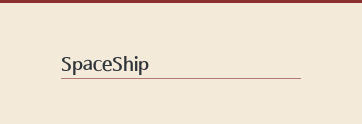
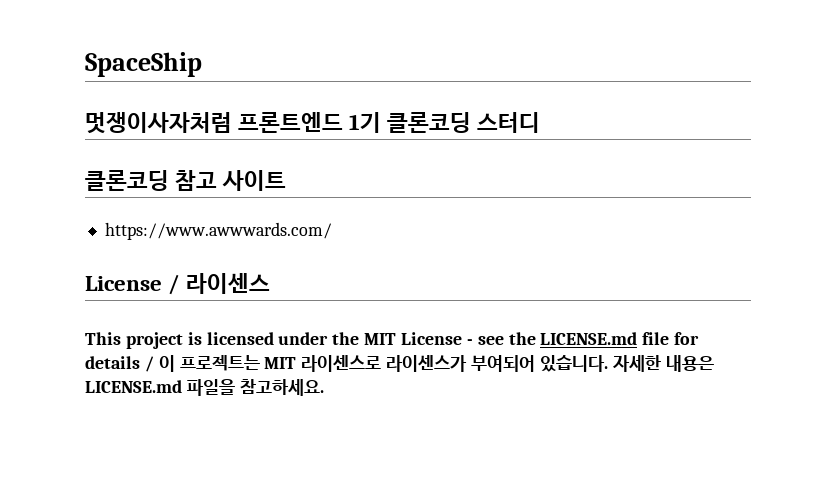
+ 멋쟁이사자처럼 프론트엔드 1기 클론코딩 스터디
+ 클론코딩 참고 사이트
+ https://www.awwwards.com/
+ License / 라이센스
+ This project is licensed under the MIT License - see the LICENSE.md file for details / 이 프로젝트는 MIT 라이센스로 라이센스가 부여되어 있습니다. 자세한 내용은 LICENSE.md 파일을 참고하세요.

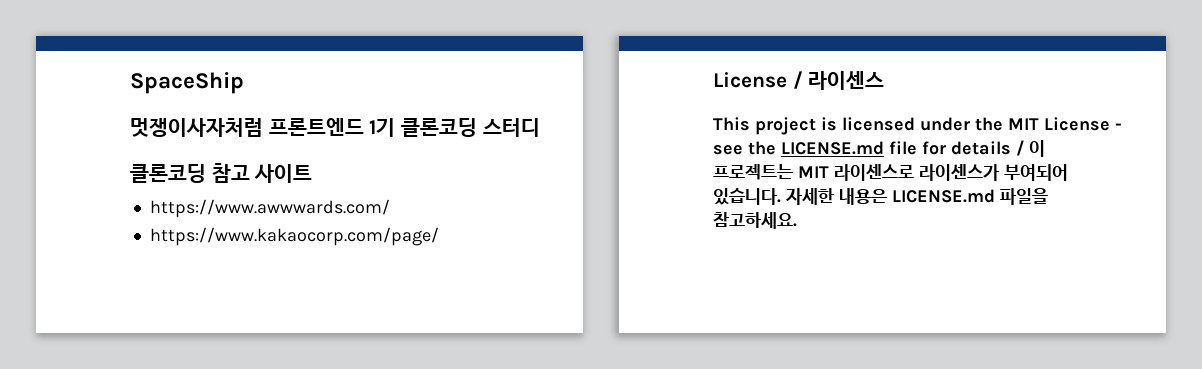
+ https://www.kakaocorp.com/page/

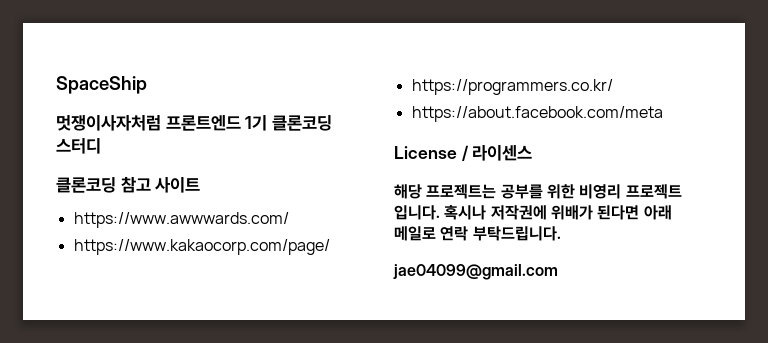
+ https://programmers.co.kr/
+ https://about.facebook.com/meta
- This project is licensed under the MIT License - see the LICENSE.md file for details / 이 프로젝트는 MIT 라이센스로 라이센스가 부여되어 있습니다. 자세한 내용은 LICENSE.md 파일을 참고하세요.
+ 해당 프로젝트는 공부를 위한 비영리 프로젝트 입니다. 혹시나 저작권에 위배가 된다면 아래 메일로 연락 부탁드립니다.
+ jae04099@gmail.com

